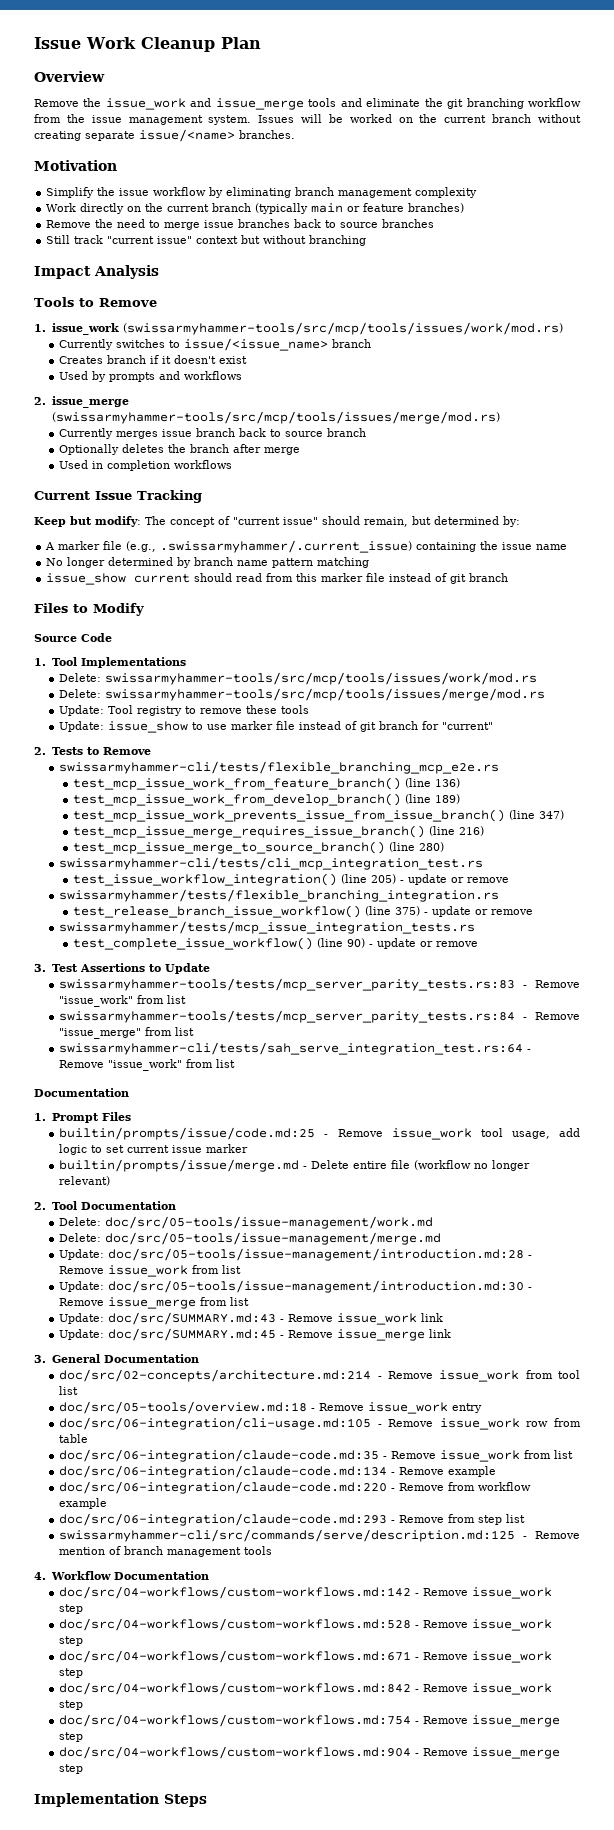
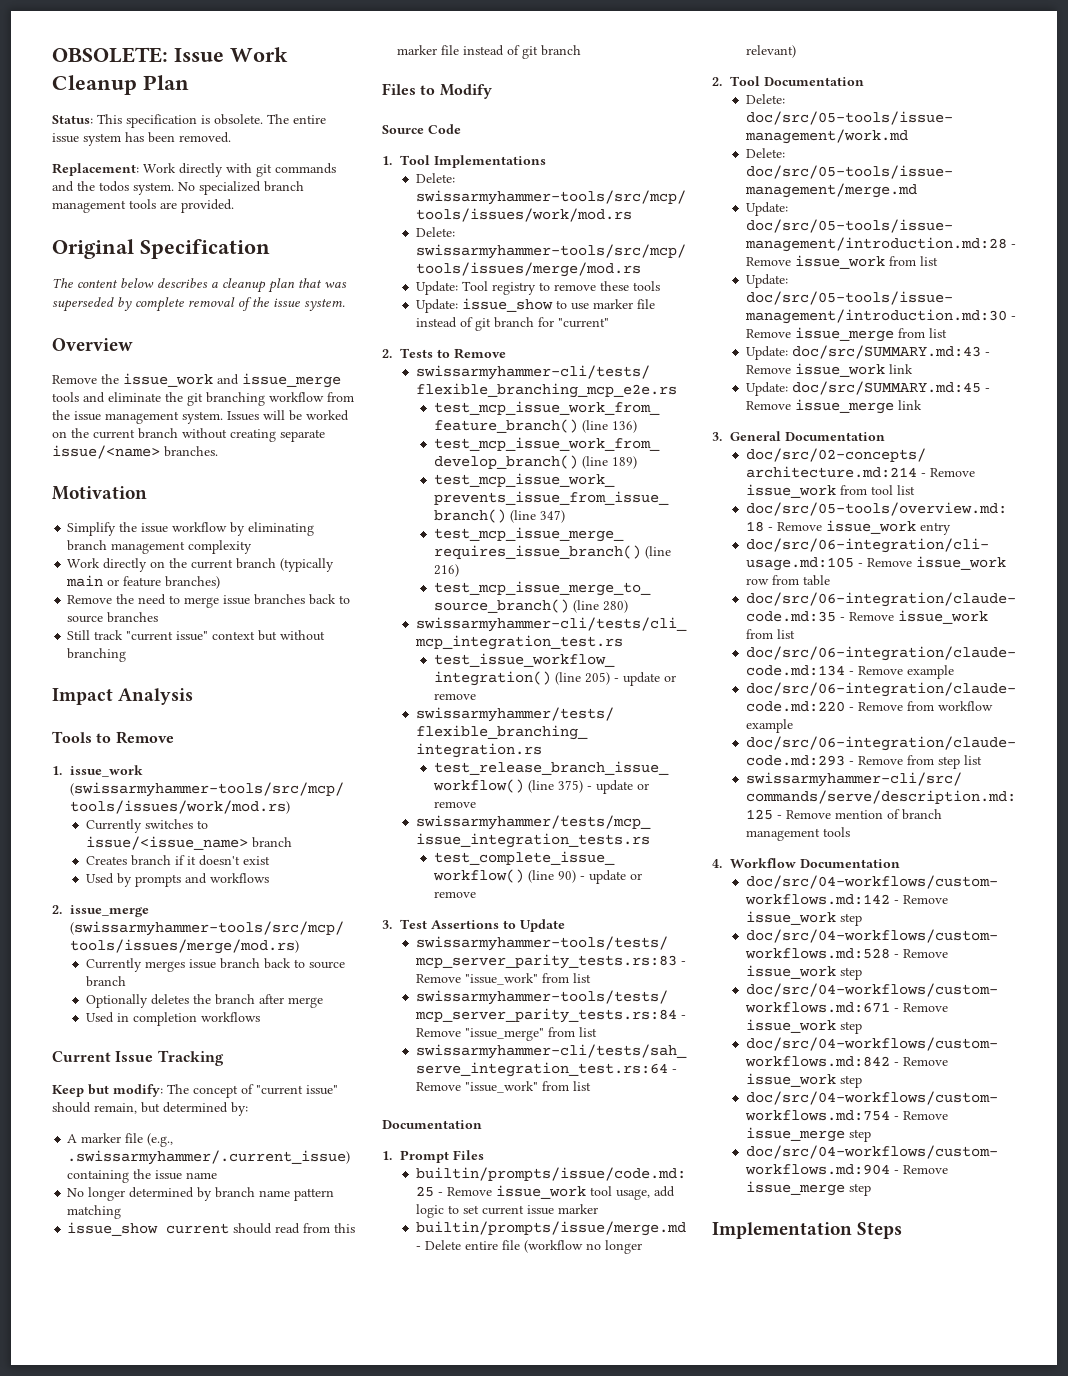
- Issue Work Cleanup Plan
+ OBSOLETE: Issue Work Cleanup Plan
+ Status: This specification is obsolete. The entire issue system has been removed.
+ Replacement: Work directly with git commands and the todos system. No specialized branch management tools are provided.
+ Original Specification
+ The content below describes a cleanup plan that was superseded by complete removal of the issue system.

